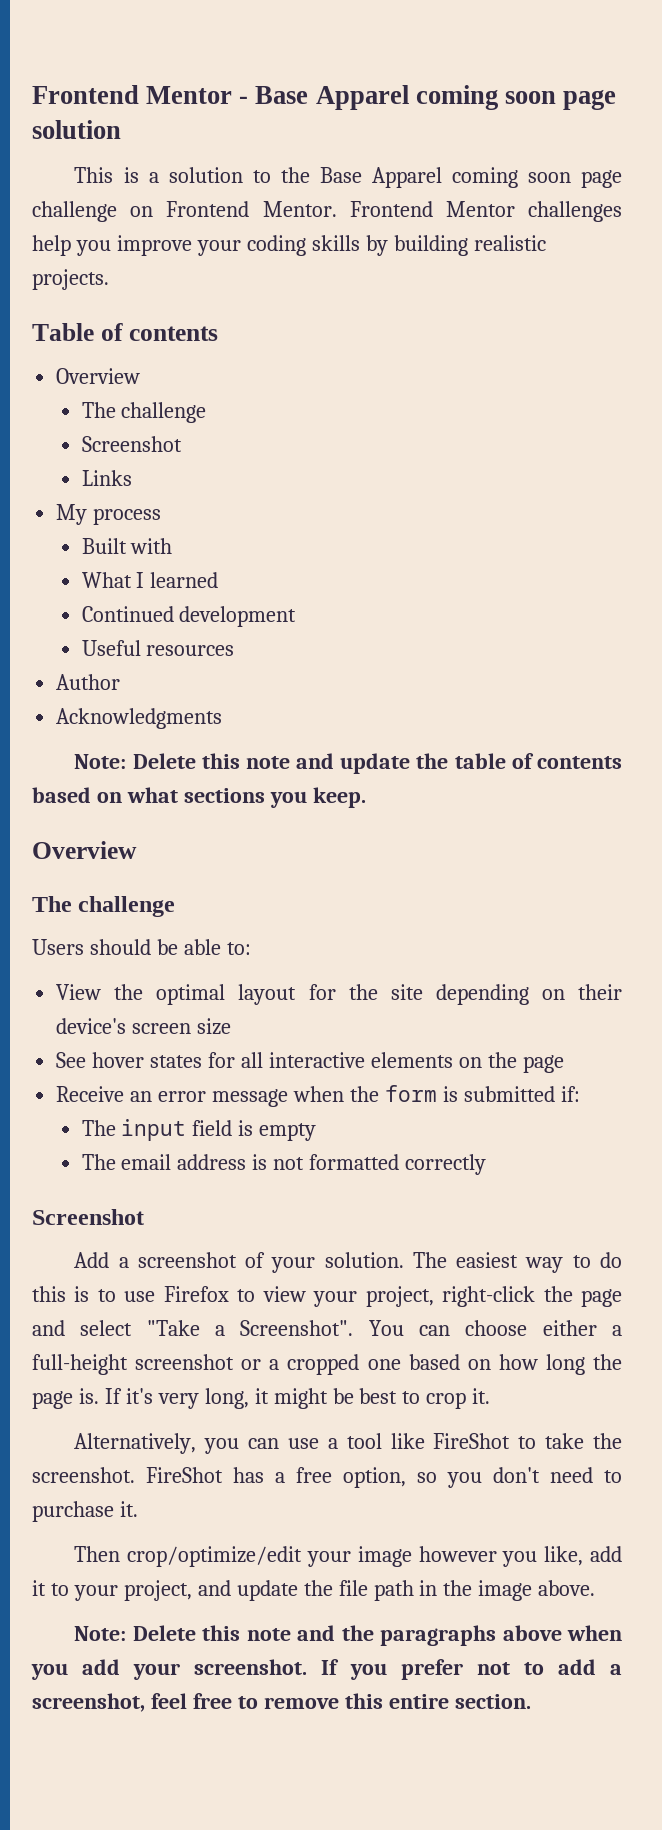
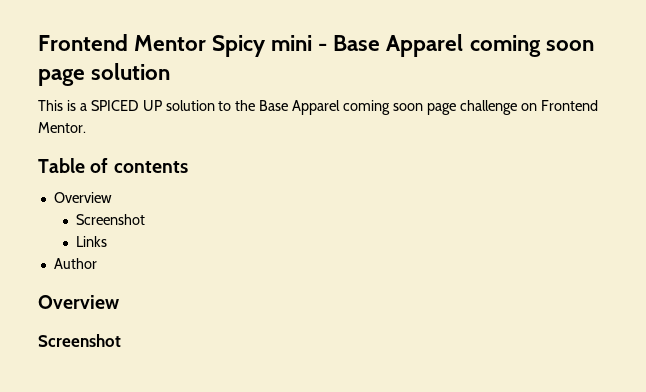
- Frontend Mentor - Base Apparel coming soon page solution
+ Frontend Mentor Spicy mini - Base Apparel coming soon page solution
- This is a solution to the Base Apparel coming soon page challenge on Frontend Mentor. Frontend Mentor challenges help you improve your coding skills by building realistic projects.
+ This is a SPICED UP solution to the Base Apparel coming soon page challenge on Frontend Mentor.
  Table of contents
  Overview
- The challenge
- My process
- Built with
- What I learned
- Continued development
- Useful resources
  Author
- Acknowledgments
- Note: Delete this note and update the table of contents based on what sections you keep.
  Overview
- The challenge
- Users should be able to:
- View the optimal layout for the site depending on their device's screen size
- See hover states for all interactive elements on the page
- Receive an error message when the form is submitted if:
- The input field is empty
- The email address is not formatted correctly
  Screenshot
- Add a screenshot of your solution. The easiest way to do this is to use Firefox to view your project, right-click the page and select "Take a Screenshot". You can choose either a full-height screenshot or a cropped one based on how long the page is. If it's very long, it might be best to crop it.
- Alternatively, you can use a tool like FireShot to take the screenshot. FireShot has a free option, so you don't need to purchase it.
- Then crop/optimize/edit your image however you like, add it to your project, and update the file path in the image above.
- Note: Delete this note and the paragraphs above when you add your screenshot. If you prefer not to add a screenshot, feel free to remove this entire section.

